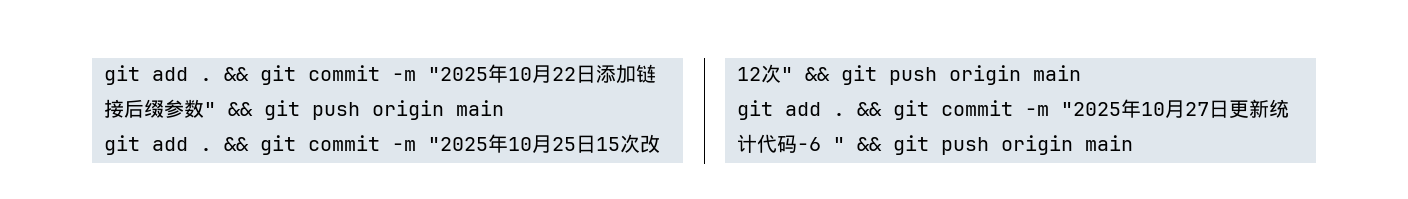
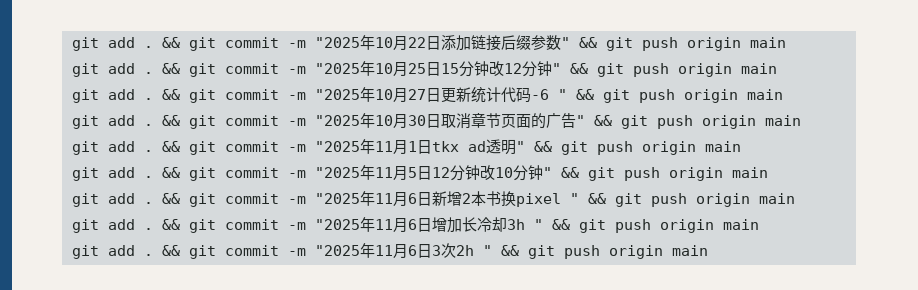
- && git commit -m "2025年10月25日15次改12次" && git push origin main
+ && git commit -m "2025年10月25日15分钟改12分钟" && git push origin main
+ git add . && git commit -m "2025年10月30日取消章节页面的广告" && git push origin main
+ git add . && git commit -m "2025年11月1日tkx ad透明" && git push origin main
+ git add . && git commit -m "2025年11月5日12分钟改10分钟" && git push origin main
+ git add . && git commit -m "2025年11月6日新增2本书换pixel " && git push origin main
+ git add . && git commit -m "2025年11月6日增加长冷却3h " && git push origin main
+ git add . && git commit -m "2025年11月6日3次2h " && git push origin main

